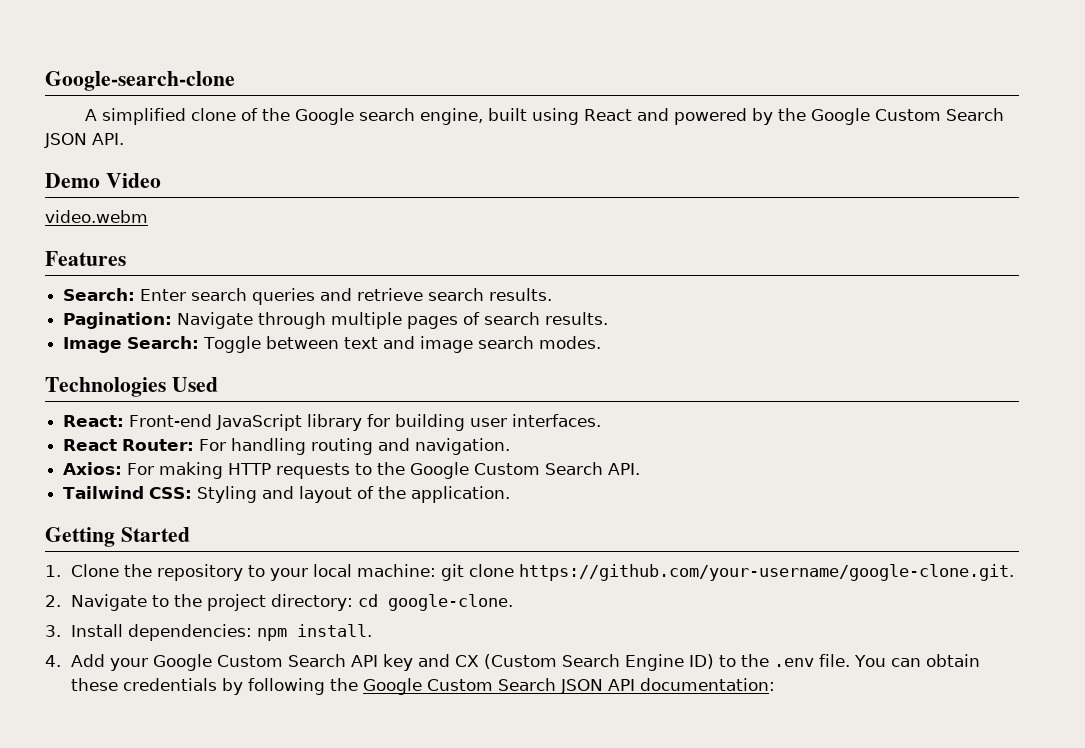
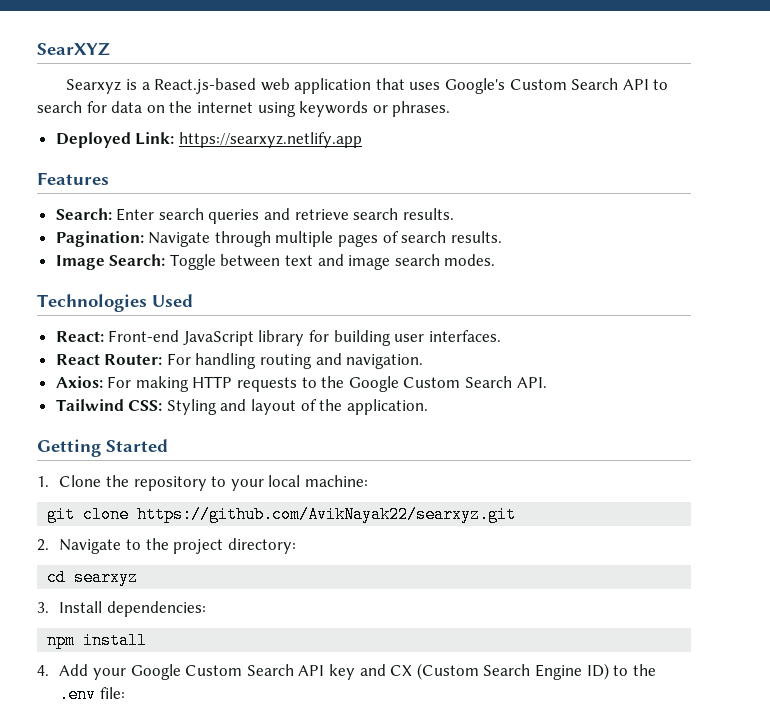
- Google-search-clone
- A simplified clone of the Google search engine, built using React and powered by the Google Custom Search JSON API.
- Demo Video
- video.webm
+ SearXYZ
+ Searxyz is a React.js-based web application that uses Google's Custom Search API to search for data on the internet using keywords or phrases.
+ Deployed Link: https://searxyz.netlify.app
- 1. Clone the repository to your local machine: git clone https://github.com/your-username/google-clone.git.
+ 1. Clone the repository to your local machine:
+ git clone https://github.com/AvikNayak22/searxyz.git
- 2. Navigate to the project directory: cd google-clone.
+ 2. Navigate to the project directory:
+ cd searxyz
- 3. Install dependencies: npm install.
+ 3. Install dependencies:
+ npm install
- 4. Add your Google Custom Search API key and CX (Custom Search Engine ID) to the .env file. You can obtain these credentials by following the Google Custom Search JSON API documentation:
+ 4. Add your Google Custom Search API key and CX (Custom Search Engine ID) to the .env file:

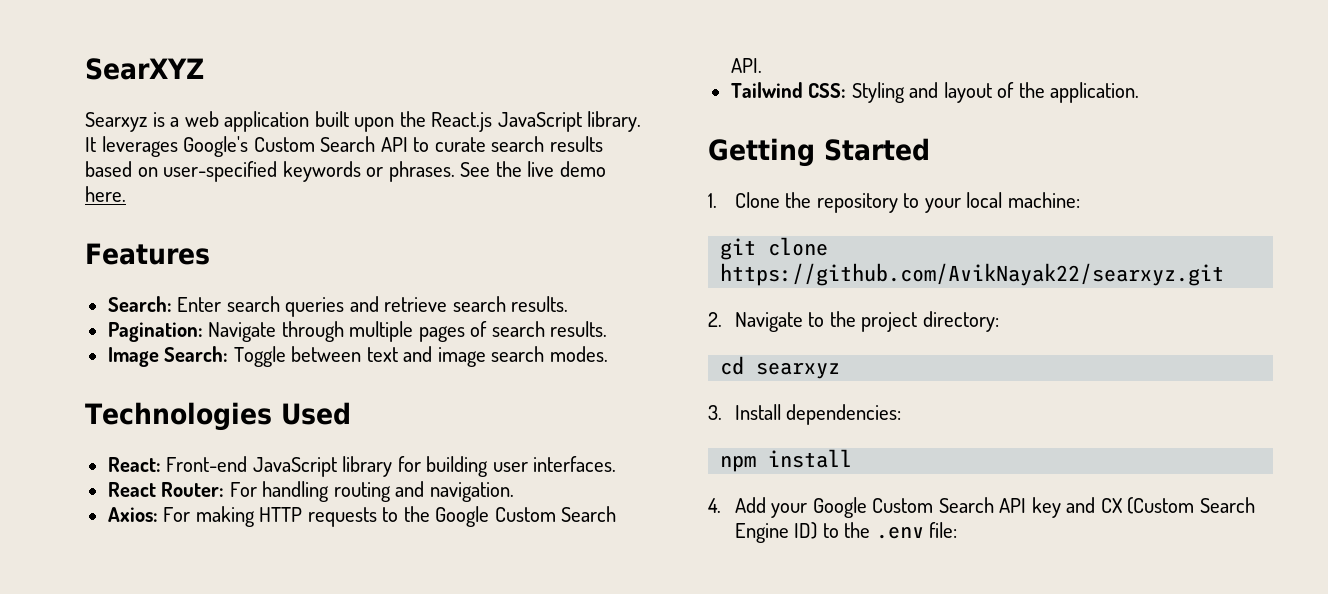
- Searxyz is a React.js-based web application that uses Google's Custom Search API to search for data on the internet using keywords or phrases.
- Deployed Link: https://searxyz.netlify.app
+ Searxyz is a web application built upon the React.js JavaScript library. It leverages Google's Custom Search API to curate search results based on user-specified keywords or phrases. See the live demo here.

